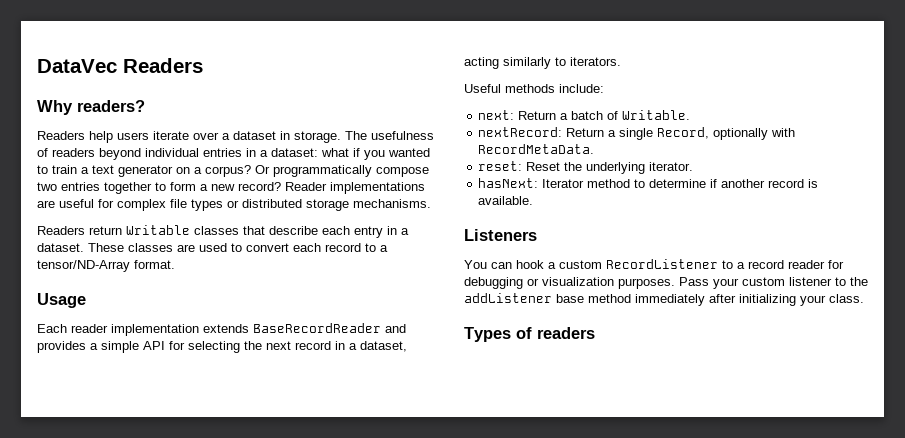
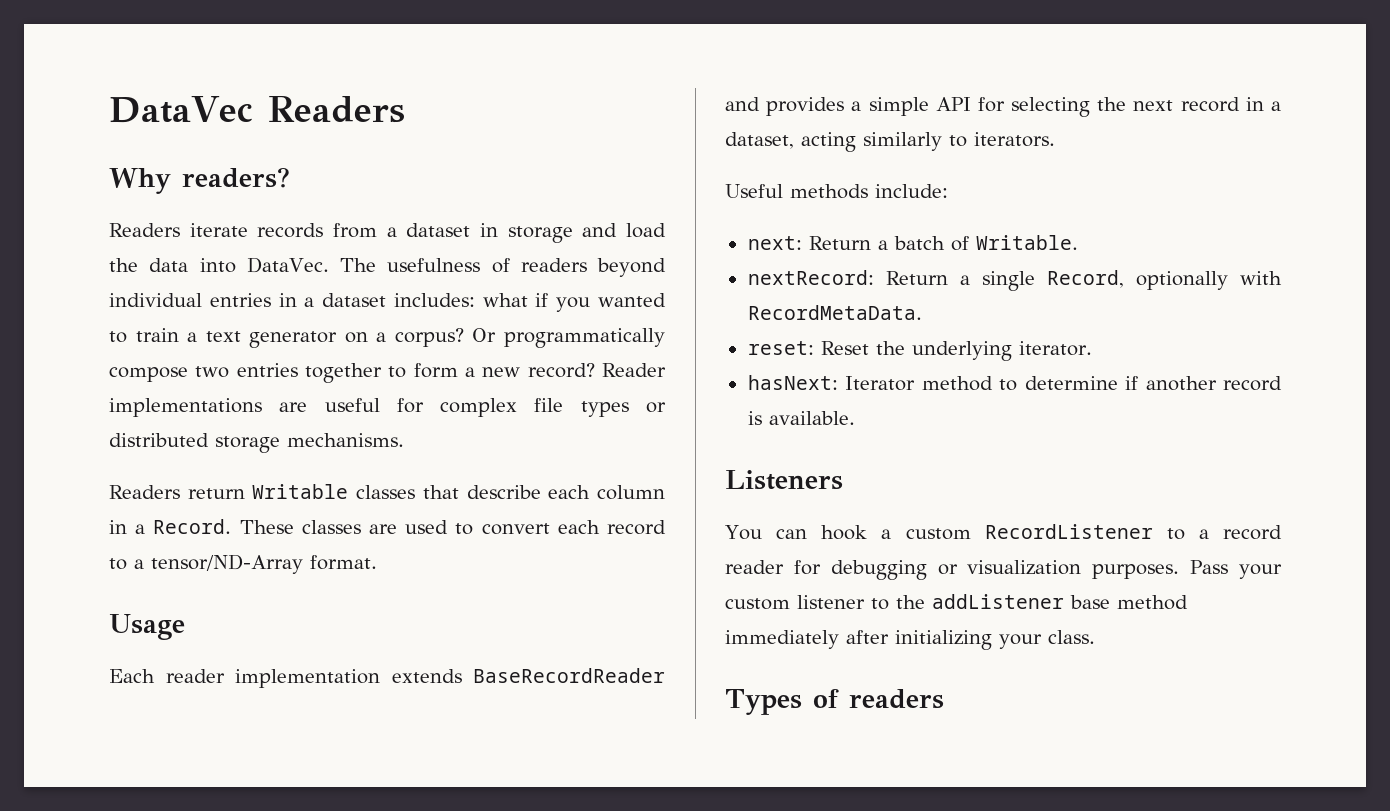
- Readers help users iterate over a dataset in storage.
+ Readers iterate records from a dataset in storage and load the data into DataVec.
- The usefulness of readers beyond individual entries in a dataset: what if you wanted to train a text generator on a corpus?
+ The usefulness of readers beyond individual entries in a dataset includes: what if you wanted to train a text generator on a corpus?
- Readers return Writable classes that describe each entry in a dataset.
+ Readers return Writable classes that describe each column in a Record.

